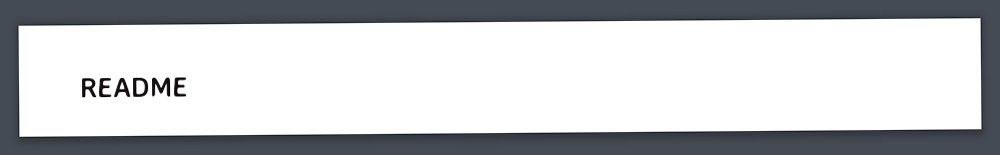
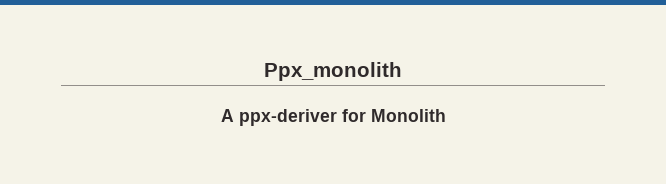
- README
+ Ppx_monolith
+ A ppx-deriver for Monolith

